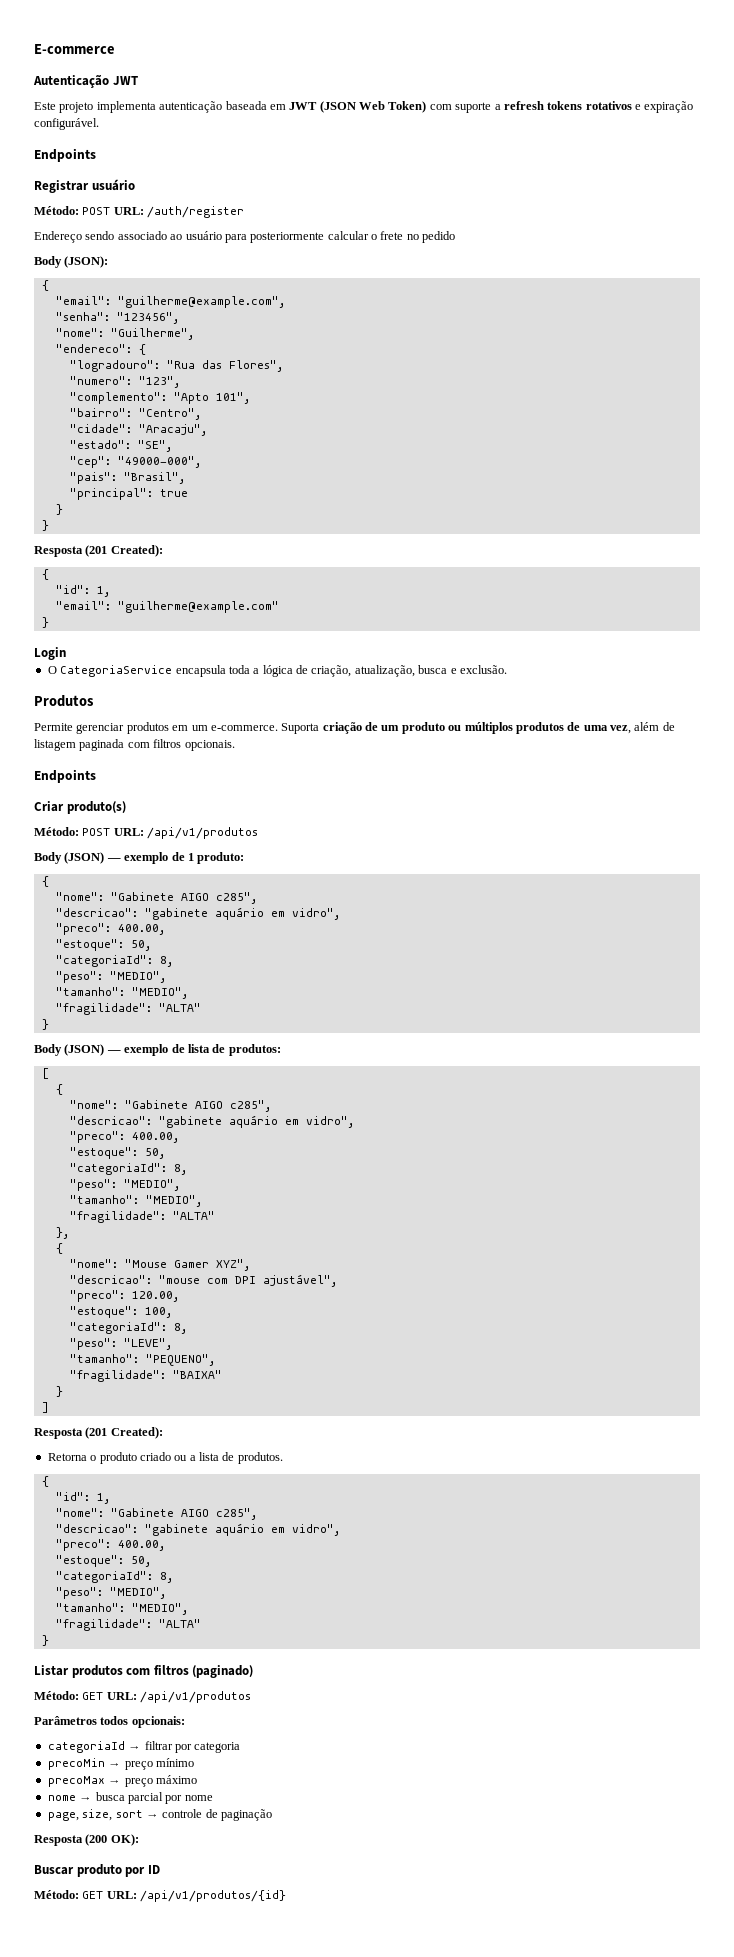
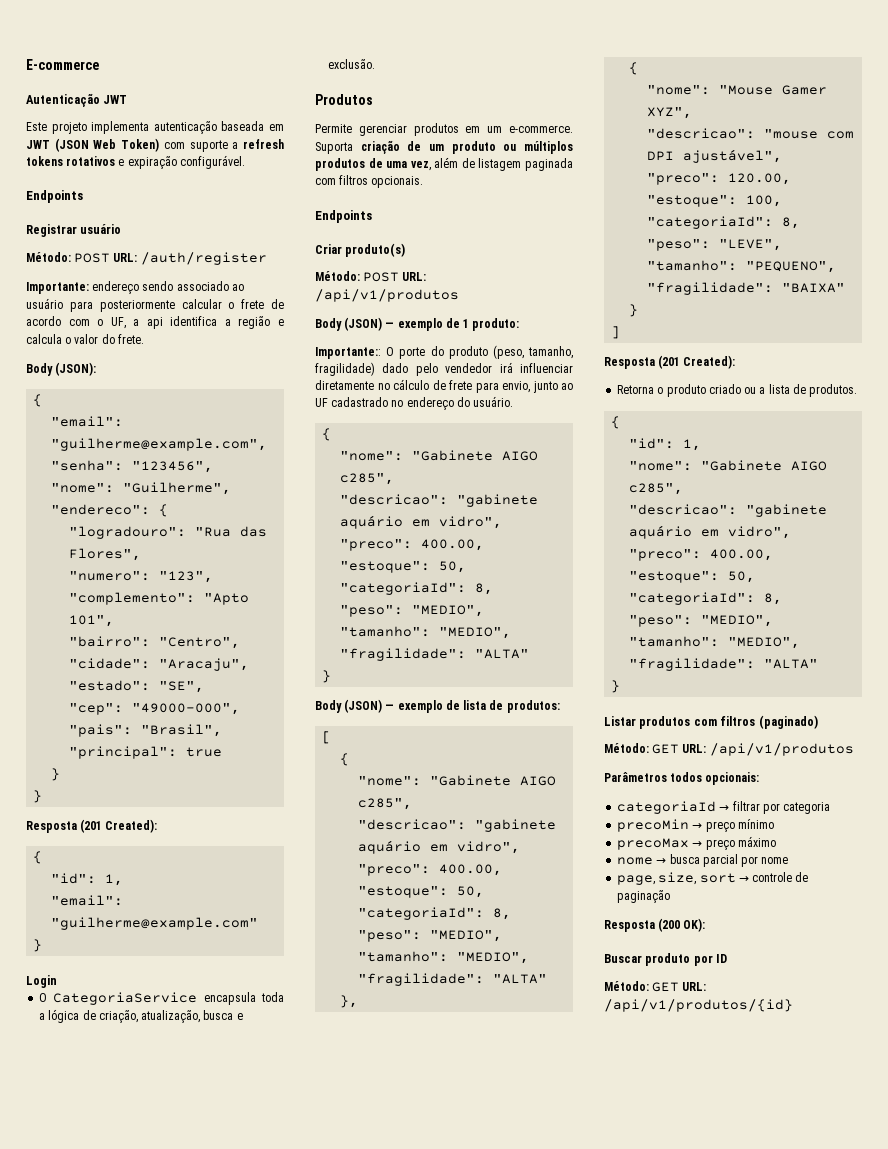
- Endereço sendo associado ao usuário para posteriormente calcular o frete no pedido
+ Importante: endereço sendo associado ao usuário para posteriormente calcular o frete de acordo com o UF, a api identifica a região e calcula o valor do frete.
+ Importante:: O porte do produto (peso, tamanho, fragilidade) dado pelo vendedor irá influenciar diretamente no cálculo de frete para envio, junto ao UF cadastrado no endereço do usuário.

